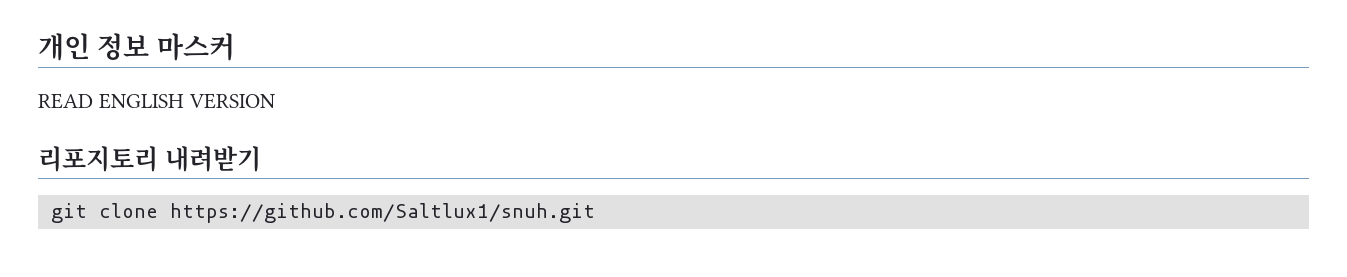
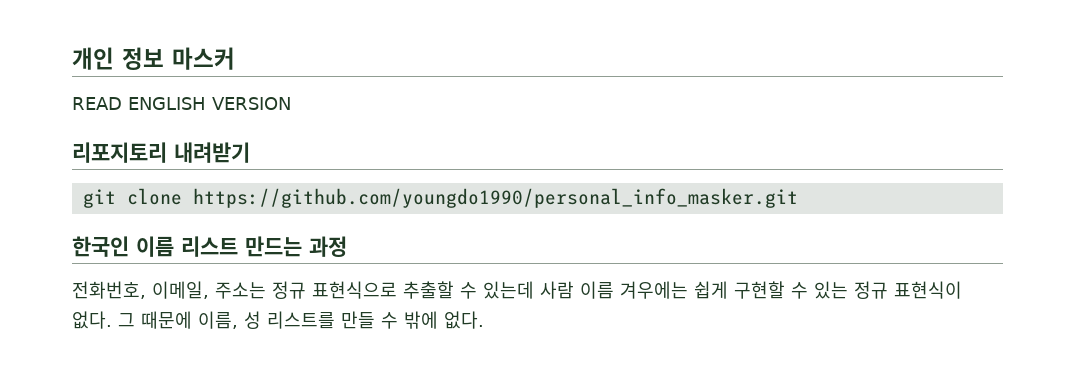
- git clone https://github.com/Saltlux1/snuh.git
+ git clone https://github.com/youngdo1990/personal_info_masker.git
+ 한국인 이름 리스트 만드는 과정
+ 전화번호, 이메일, 주소는 정규 표현식으로 추출할 수 있는데 사람 이름 겨우에는 쉽게 구현할 수 있는 정규 표현식이 없다. 그 때문에 이름, 성 리스트를 만들 수 밖에 없다.

